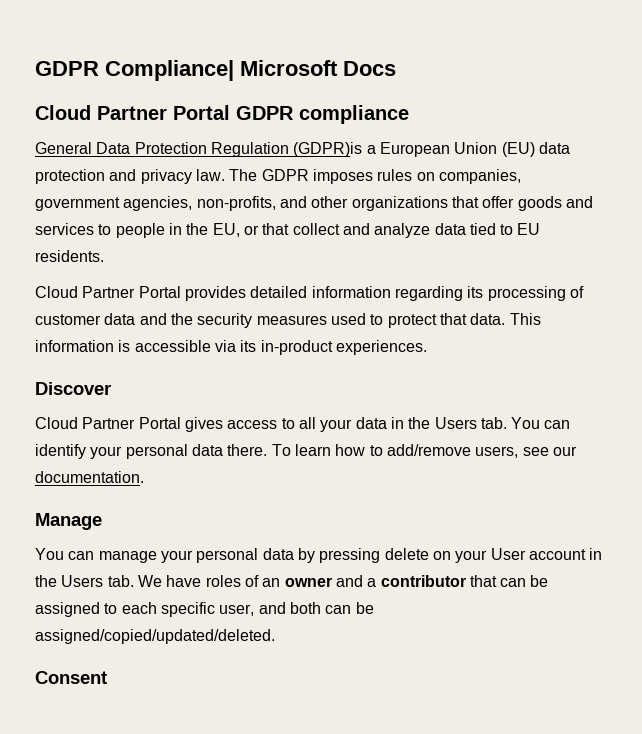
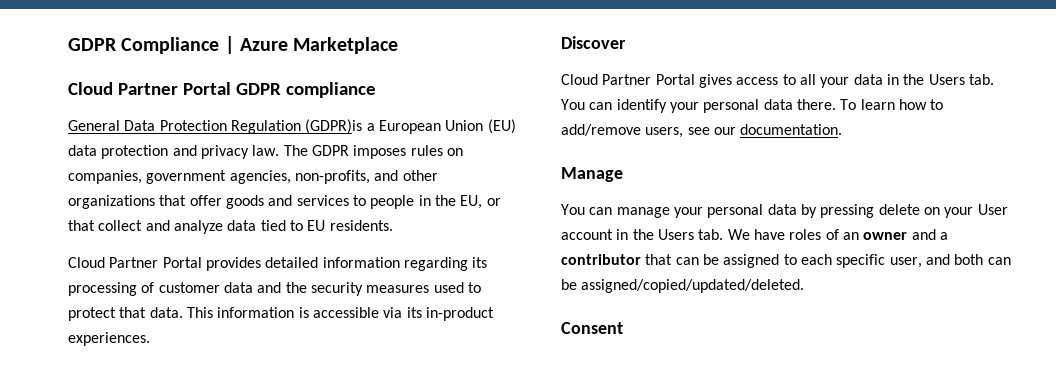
- GDPR Compliance| Microsoft Docs
+ GDPR Compliance | Azure Marketplace

